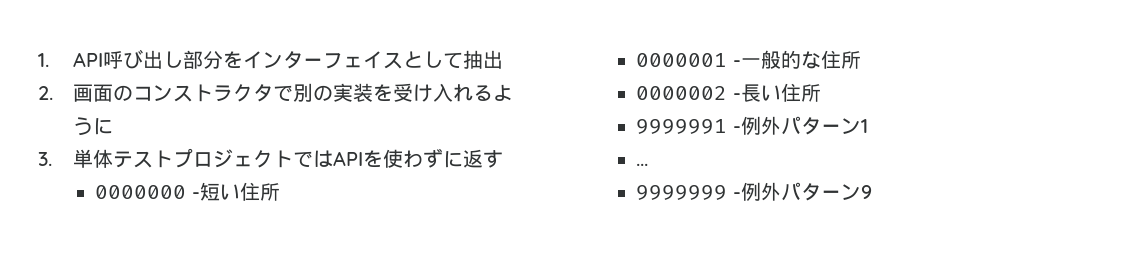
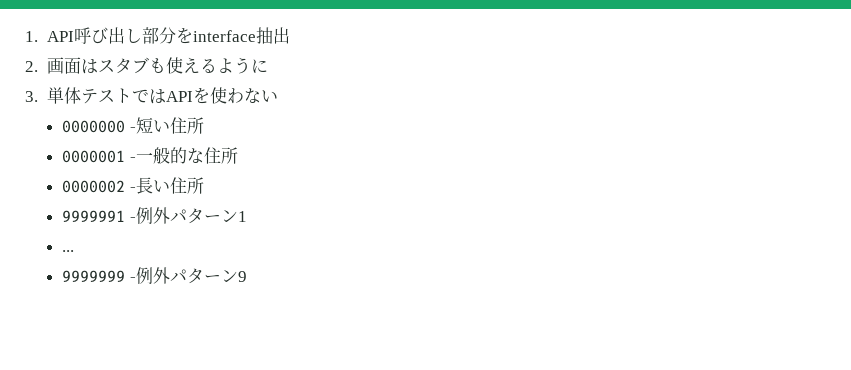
- 1. API呼び出し部分をインターフェイスとして抽出
- 2.画面のコンストラクタで別の実装を受け入れるように
+ 1. API呼び出し部分をinterface抽出
+ 2.画面はスタブも使えるように
- 3.単体テストプロジェクトではAPIを使わずに返す
+ 3.単体テストではAPIを使わない

